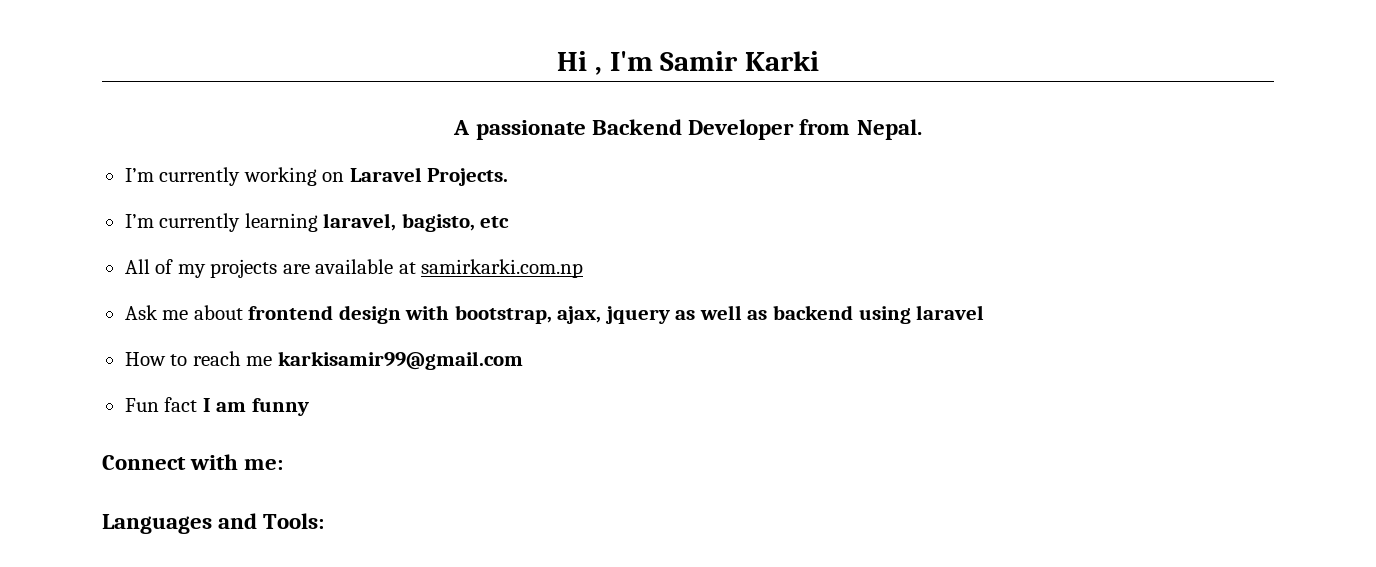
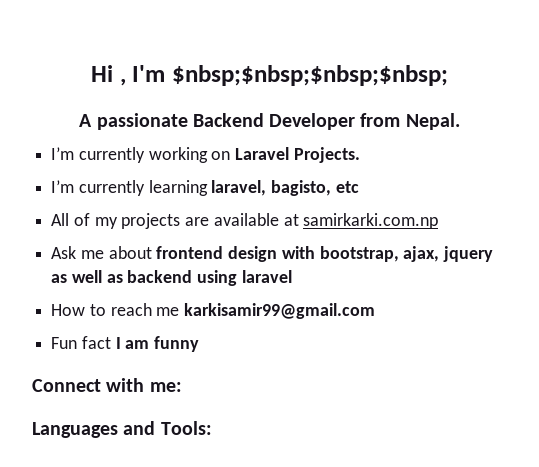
- Hi , I'm Samir Karki
+ Hi , I'm $nbsp;$nbsp;$nbsp;$nbsp;

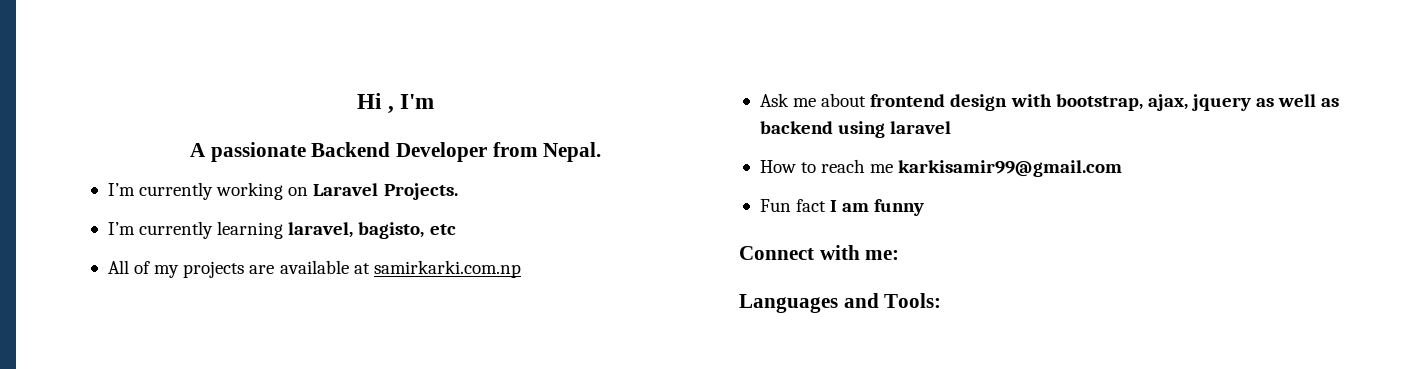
- Hi , I'm $nbsp;$nbsp;$nbsp;$nbsp;
+ Hi , I'm

